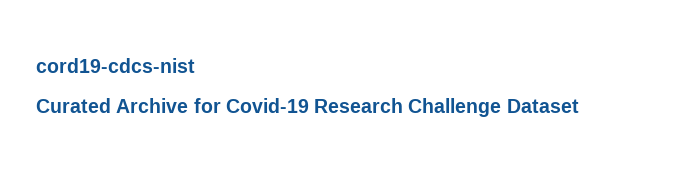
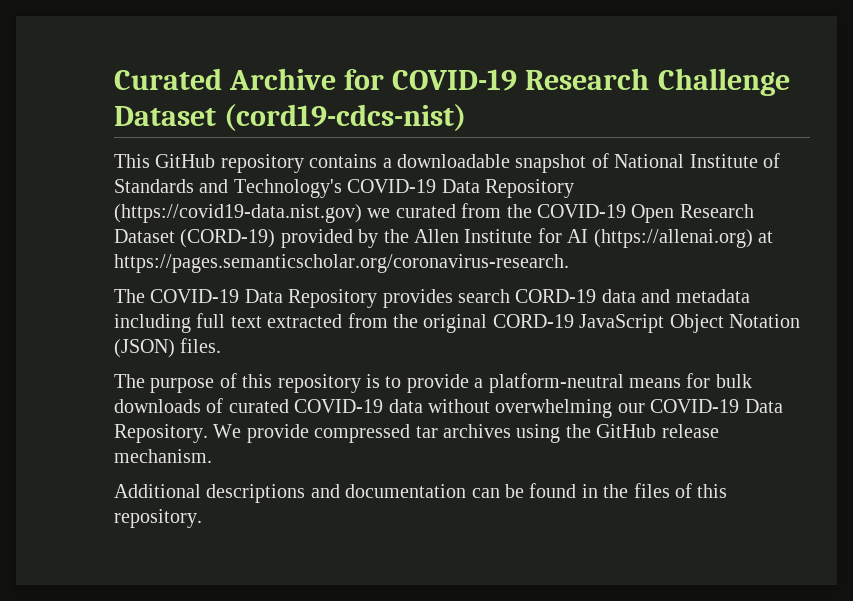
- cord19-cdcs-nist
- Curated Archive for Covid-19 Research Challenge Dataset
+ Curated Archive for COVID-19 Research Challenge Dataset (cord19-cdcs-nist)
+ This GitHub repository contains a downloadable snapshot of National Institute of Standards and Technology's COVID-19 Data Repository (https://covid19-data.nist.gov) we curated from the COVID-19 Open Research Dataset (CORD-19) provided by the Allen Institute for AI (https://allenai.org) at https://pages.semanticscholar.org/coronavirus-research.
+ The COVID-19 Data Repository provides search CORD-19 data and metadata including full text extracted from the original CORD-19 JavaScript Object Notation (JSON) files.
+ The purpose of this repository is to provide a platform-neutral means for bulk downloads of curated COVID-19 data without overwhelming our COVID-19 Data Repository. We provide compressed tar archives using the GitHub release mechanism.
+ Additional descriptions and documentation can be found in the files of this repository.

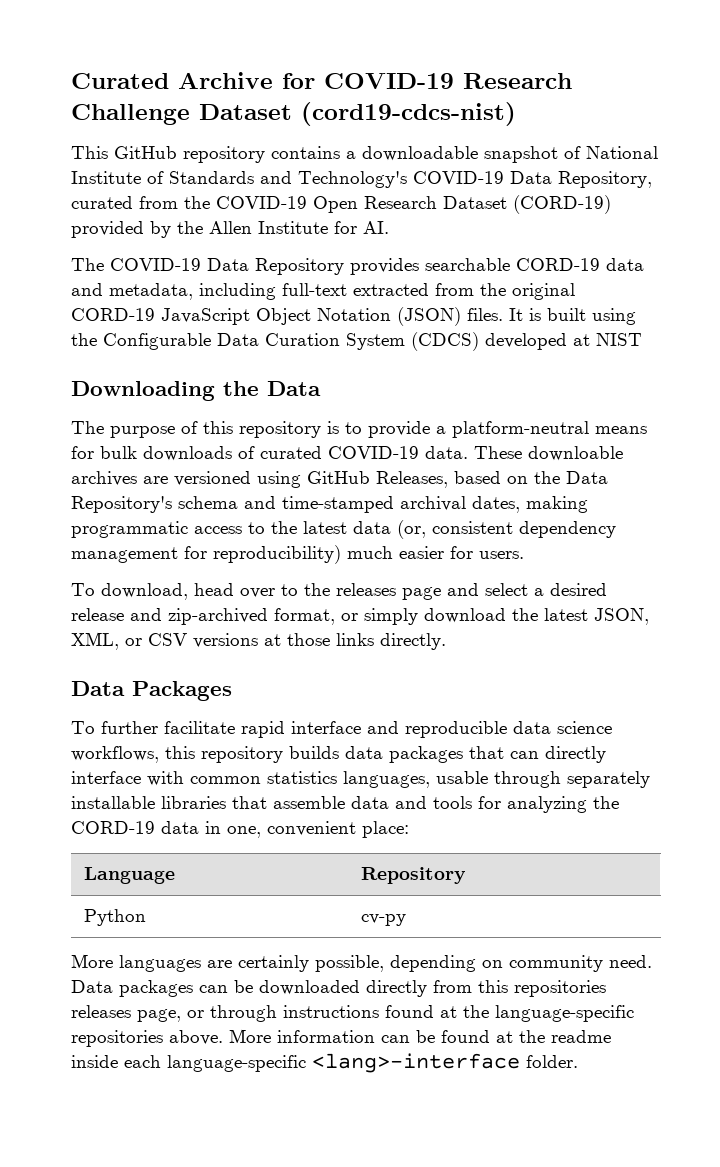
- This GitHub repository contains a downloadable snapshot of National Institute of Standards and Technology's COVID-19 Data Repository (https://covid19-data.nist.gov) we curated from the COVID-19 Open Research Dataset (CORD-19) provided by the Allen Institute for AI (https://allenai.org) at https://pages.semanticscholar.org/coronavirus-research.
+ This GitHub repository contains a downloadable snapshot of National Institute of Standards and Technology's COVID-19 Data Repository, curated from the COVID-19 Open Research Dataset (CORD-19) provided by the Allen Institute for AI.
- The COVID-19 Data Repository provides search CORD-19 data and metadata including full text extracted from the original CORD-19 JavaScript Object Notation (JSON) files.
+ The COVID-19 Data Repository provides searchable CORD-19 data and metadata, including full-text extracted from the original CORD-19 JavaScript Object Notation (JSON) files. It is built using the Configurable Data Curation System (CDCS) developed at NIST
+ Downloading the Data
- The purpose of this repository is to provide a platform-neutral means for bulk downloads of curated COVID-19 data without overwhelming our COVID-19 Data Repository. We provide compressed tar archives using the GitHub release mechanism.
- Additional descriptions and documentation can be found in the files of this repository.
+ The purpose of this repository is to provide a platform-neutral means for bulk downloads of curated COVID-19 data. These downloable archives are versioned using GitHub Releases, based on the Data Repository's schema and time-stamped archival dates, making programmatic access to the latest data (or, consistent dependency management for reproducibility) much easier for users.
+ To download, head over to the releases page and select a desired release and zip-archived format, or simply download the latest JSON, XML, or CSV versions at those links directly.
+ Data Packages
+ To further facilitate rapid interface and reproducible data science workflows, this repository builds data packages that can directly interface with common statistics languages, usable through separately installable libraries that assemble data and tools for analyzing the CORD-19 data in one, convenient place:
+ Language | Repository
+ Python | cv-py
+ More languages are certainly possible, depending on community need. Data packages can be downloaded directly from this repositories releases page, or through instructions found at the language-specific repositories above. More information can be found at the readme inside each language-specific <lang>-interface folder.

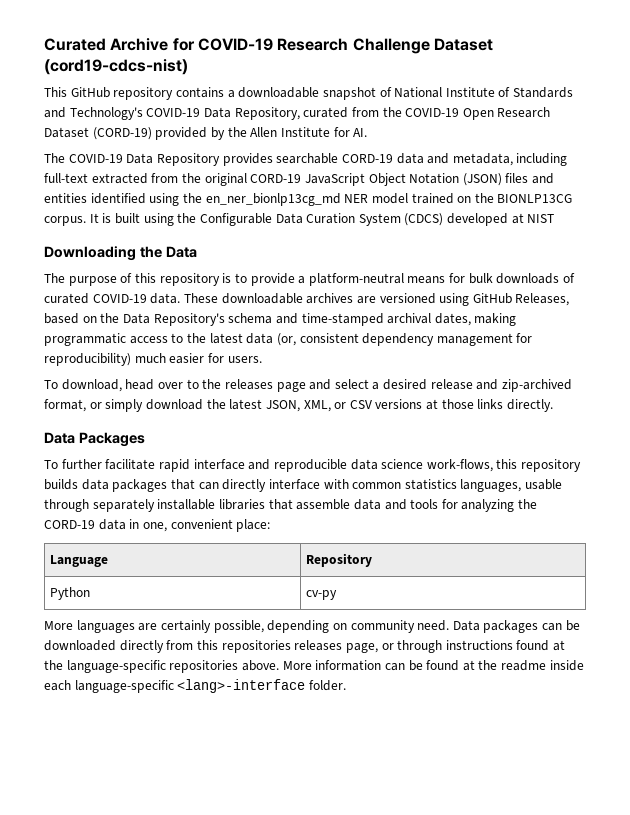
- The COVID-19 Data Repository provides searchable CORD-19 data and metadata, including full-text extracted from the original CORD-19 JavaScript Object Notation (JSON) files.
+ The COVID-19 Data Repository provides searchable CORD-19 data and metadata, including full-text extracted from the original CORD-19 JavaScript Object Notation (JSON) files and entities identified using the en_ner_bionlp13cg_md NER model trained on the BIONLP13CG corpus.
- These downloable archives are versioned using GitHub Releases, based on the Data Repository's schema and time-stamped archival dates, making programmatic access to the latest data (or, consistent dependency management for reproducibility) much easier for users.
+ These downloadable archives are versioned using GitHub Releases, based on the Data Repository's schema and time-stamped archival dates, making programmatic access to the latest data (or, consistent dependency management for reproducibility) much easier for users.
- To further facilitate rapid interface and reproducible data science workflows, this repository builds data packages that can directly interface with common statistics languages, usable through separately installable libraries that assemble data and tools for analyzing the CORD-19 data in one, convenient place:
+ To further facilitate rapid interface and reproducible data science work-flows, this repository builds data packages that can directly interface with common statistics languages, usable through separately installable libraries that assemble data and tools for analyzing the CORD-19 data in one, convenient place:

